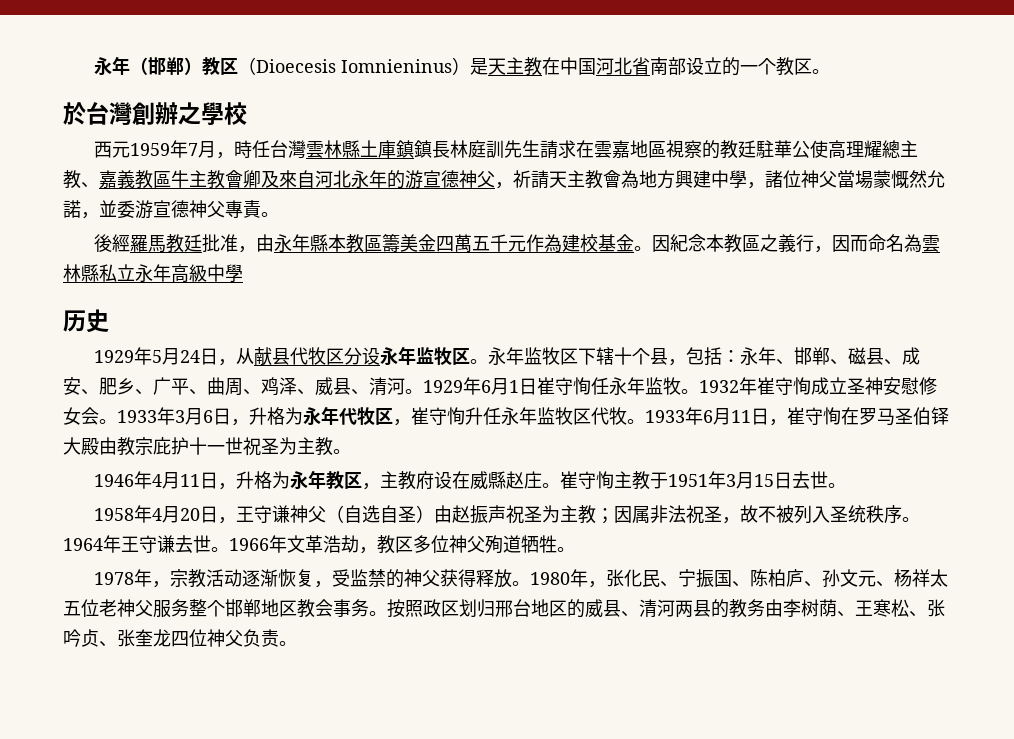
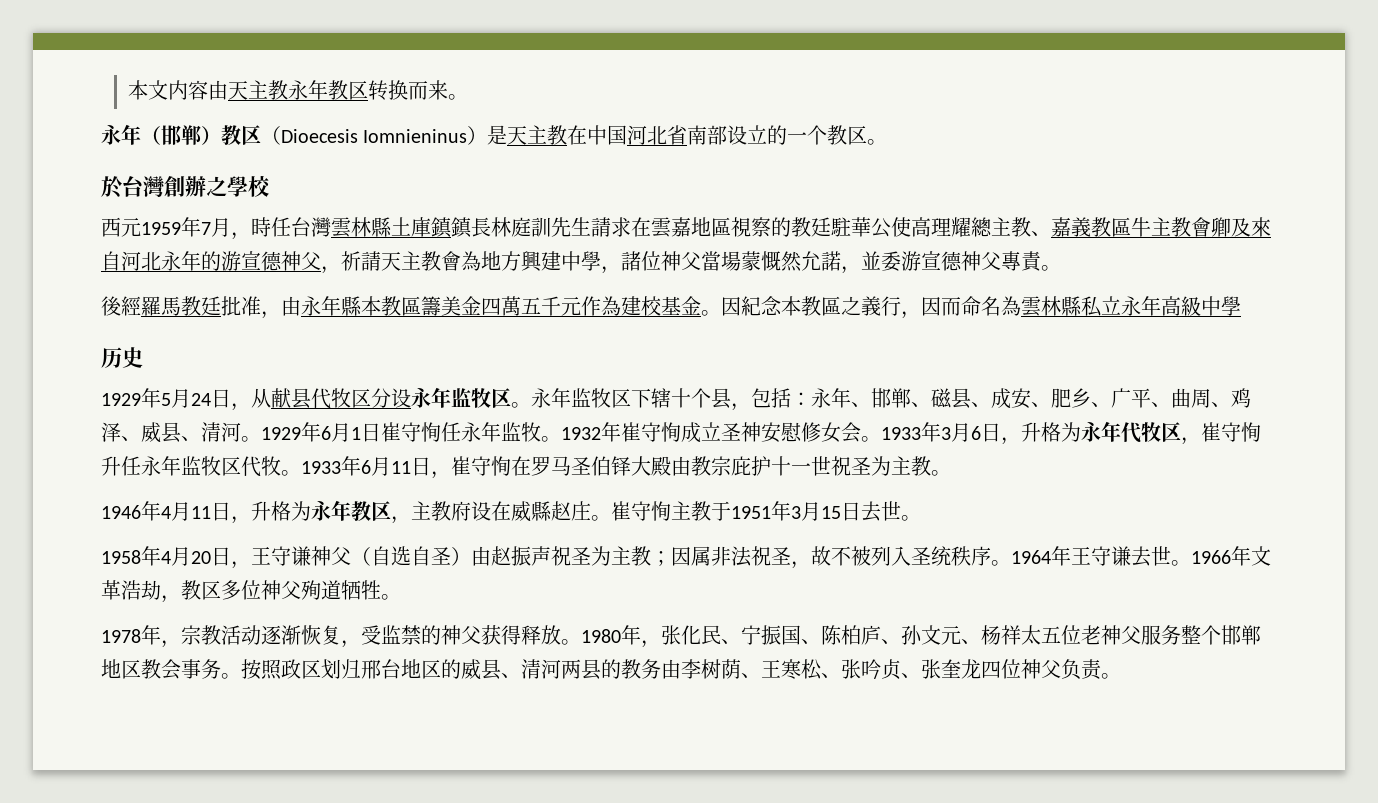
+ 本文内容由天主教永年教区转换而来。

